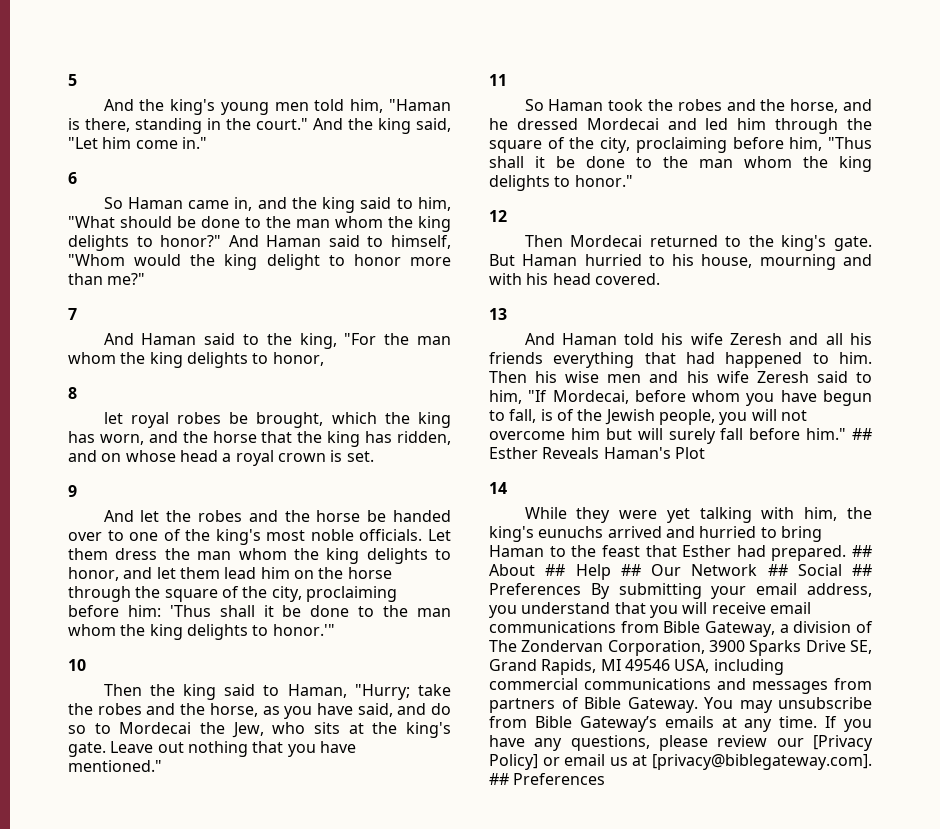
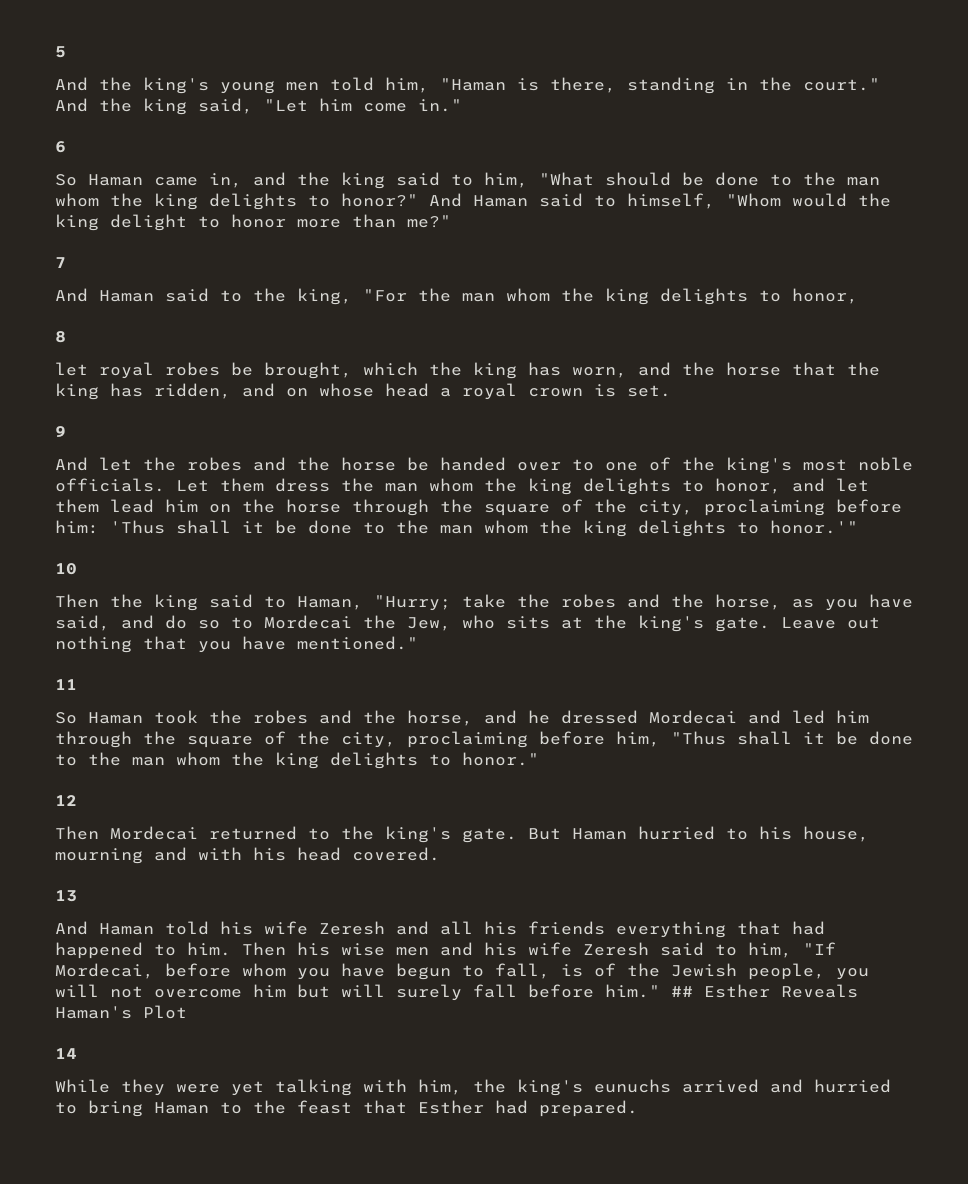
- ## About ## Help ## Our Network ## Social ## Preferences By submitting your email address, you understand that you will receive email communications from Bible Gateway, a division of The Zondervan Corporation, 3900 Sparks Drive SE, Grand Rapids, MI 49546 USA, including commercial communications and messages from partners of Bible Gateway. You may unsubscribe from Bible Gateway’s emails at any time. If you have any questions, please review our [Privacy Policy] or email us at [privacy@biblegateway.com]. ## Preferences

